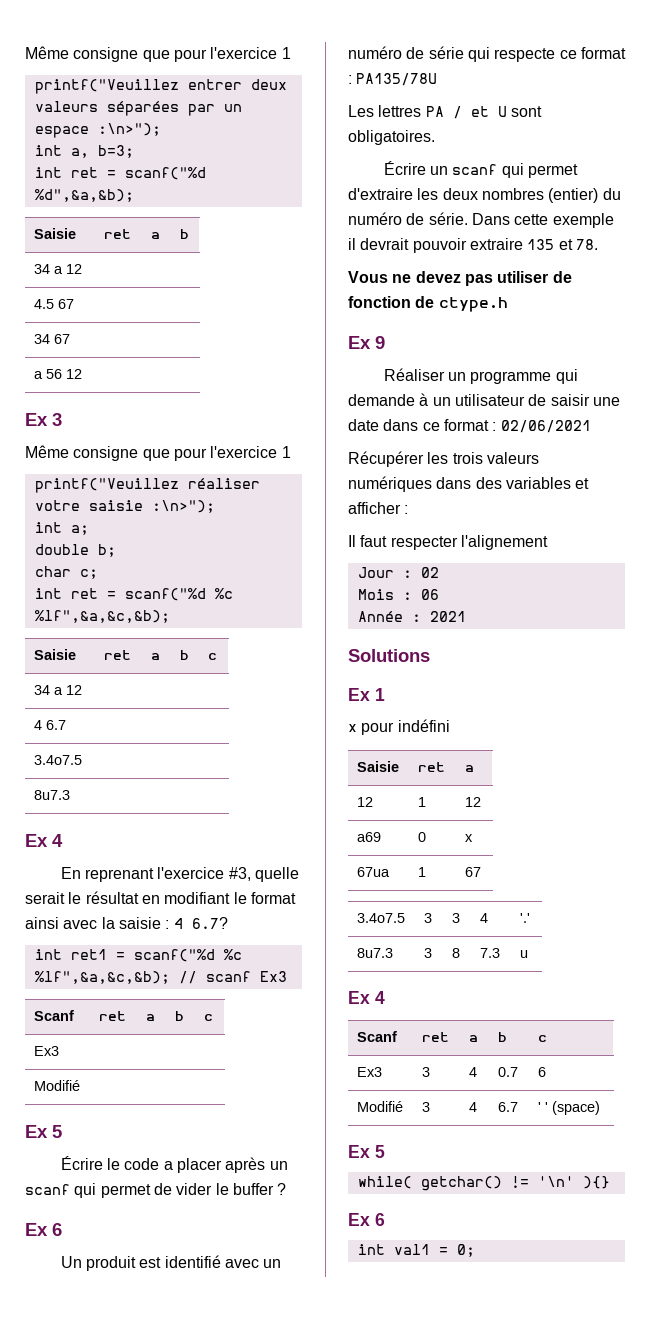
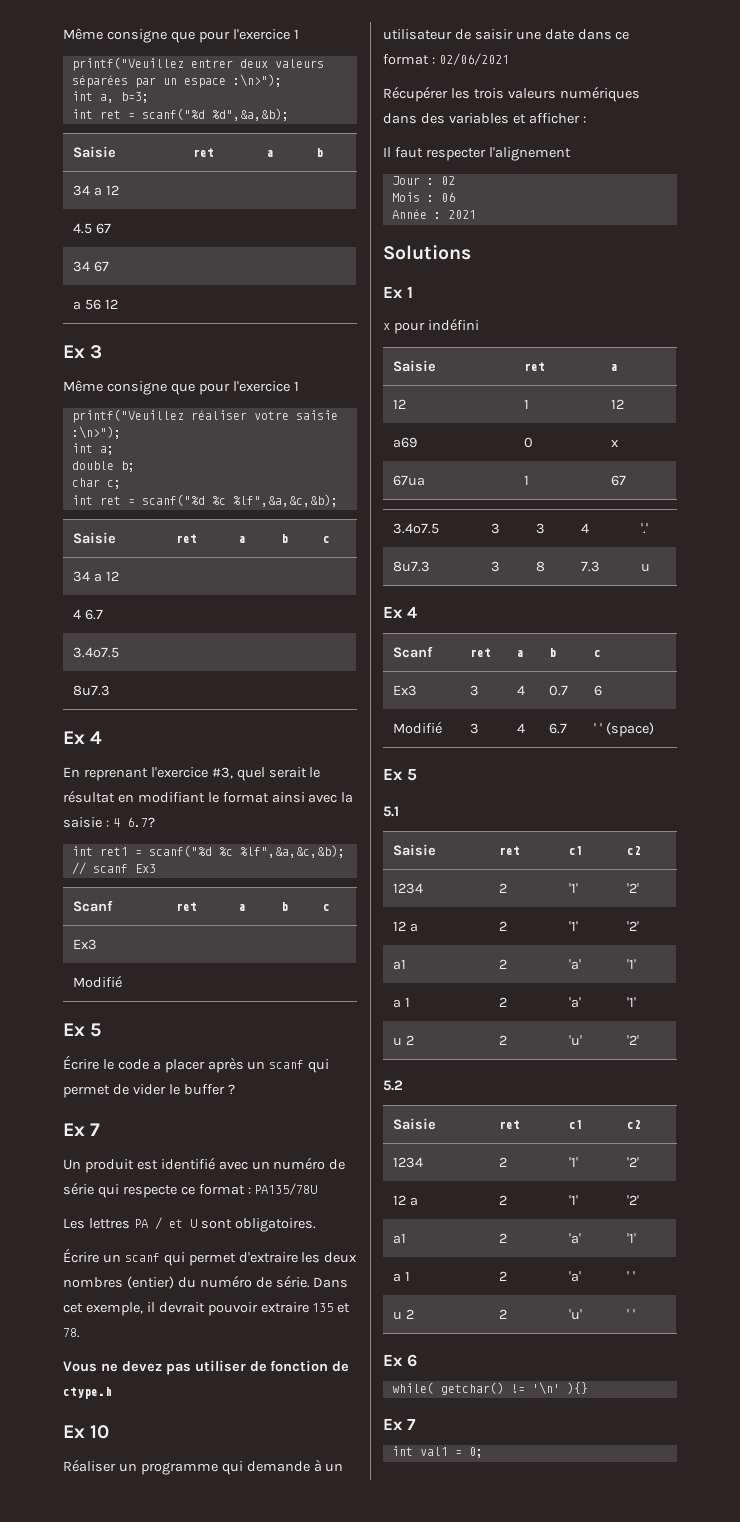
- En reprenant l'exercice #3, quelle serait le résultat en modifiant le format ainsi avec la saisie : 4 6.7?
+ En reprenant l'exercice #3, quel serait le résultat en modifiant le format ainsi avec la saisie : 4 6.7?
  Écrire le code a placer après un scanf qui permet de vider le buffer ?
- Ex 6
+ Ex 7
- Dans cette exemple il devrait pouvoir extraire 135 et 78.
+ Dans cet exemple, il devrait pouvoir extraire 135 et 78.
- Ex 9
+ Ex 10
+ 5.1
+ Saisie | ret | c1 | c2
+ 1234 | 2 | '1' | '2'
+ 12 a | 2 | '1' | '2'
+ a1 | 2 | 'a' | '1'
+ a 1 | 2 | 'a' | '1'
+ u 2 | 2 | 'u' | '2'
+ 5.2
+ Saisie | ret | c1 | c2
+ 1234 | 2 | '1' | '2'
+ 12 a | 2 | '1' | '2'
+ a1 | 2 | 'a' | '1'
+ a 1 | 2 | 'a' | ' '
+ u 2 | 2 | 'u' | ' '
+ Ex 6
  while( getchar() != '\n' ){}
- Ex 6
+ Ex 7

